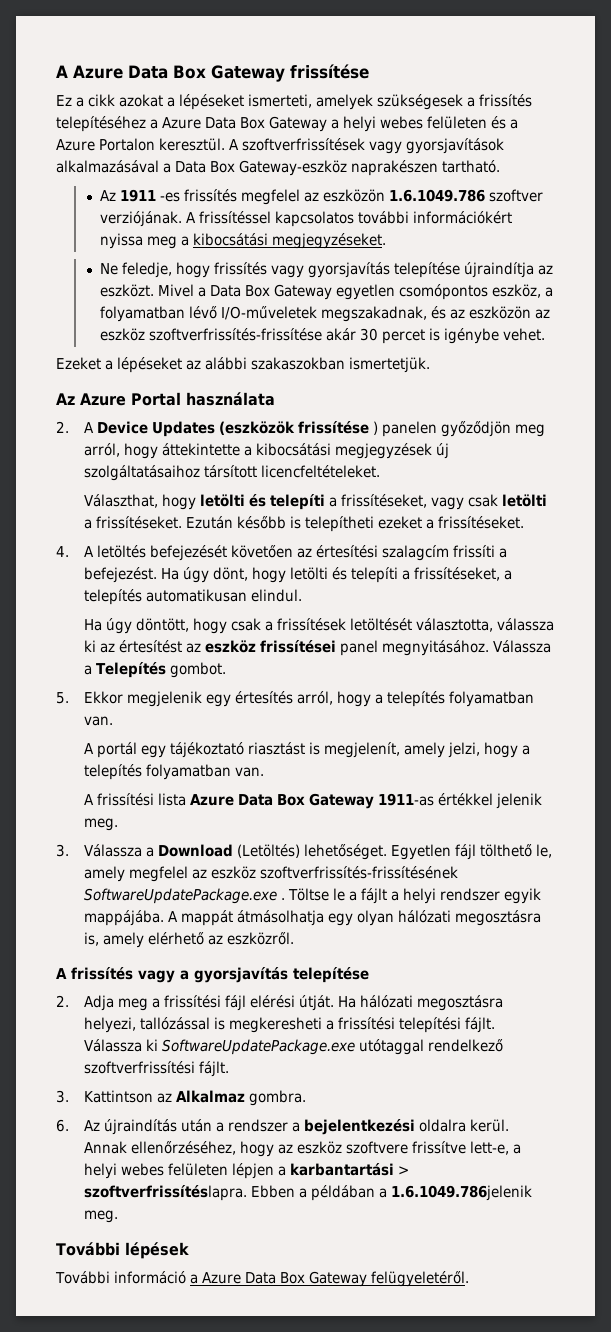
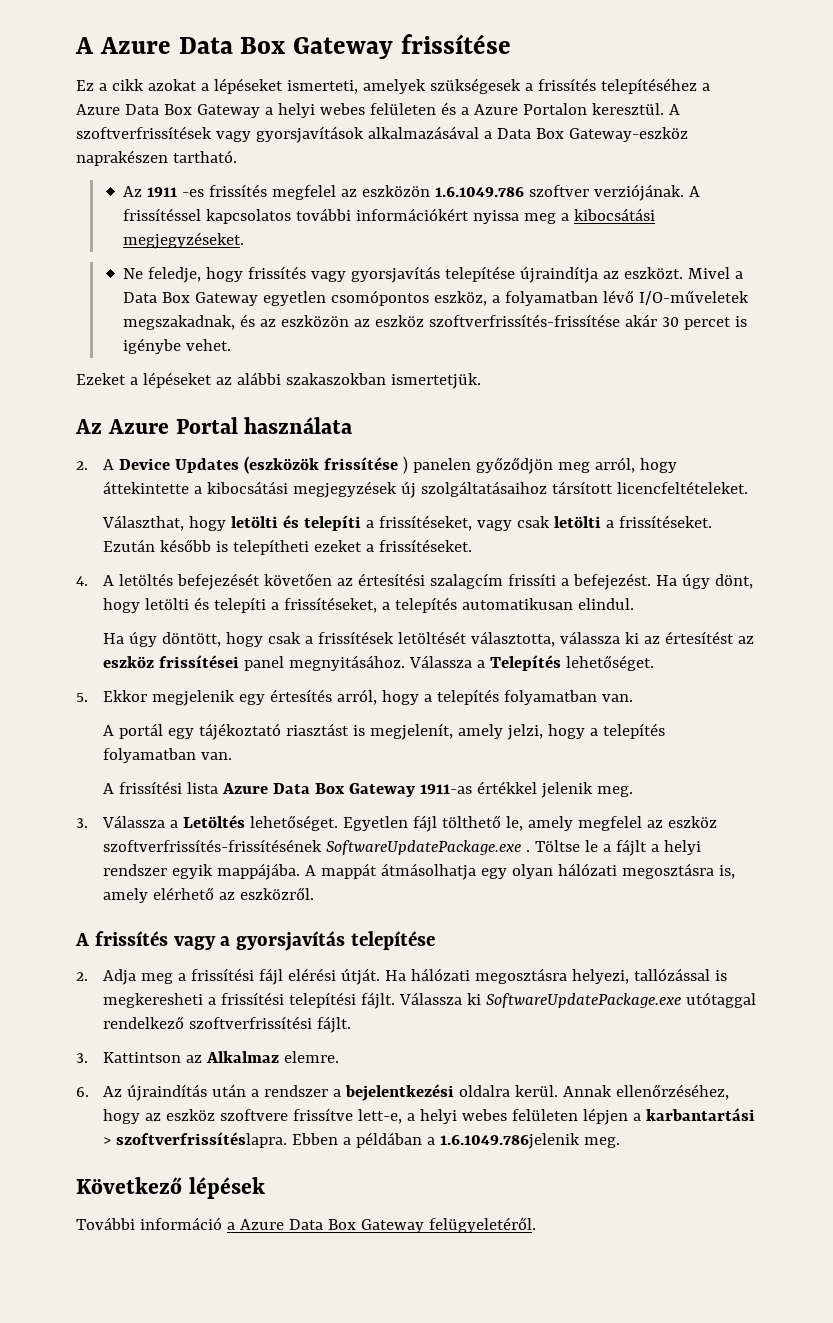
- Válassza a Telepítés gombot.
+ Válassza a Telepítés lehetőséget.
- 3. Válassza a Download (Letöltés) lehetőséget.
+ 3. Válassza a Letöltés lehetőséget.
- 3. Kattintson az Alkalmaz gombra.
+ 3. Kattintson az Alkalmaz elemre.
- További lépések
+ Következő lépések

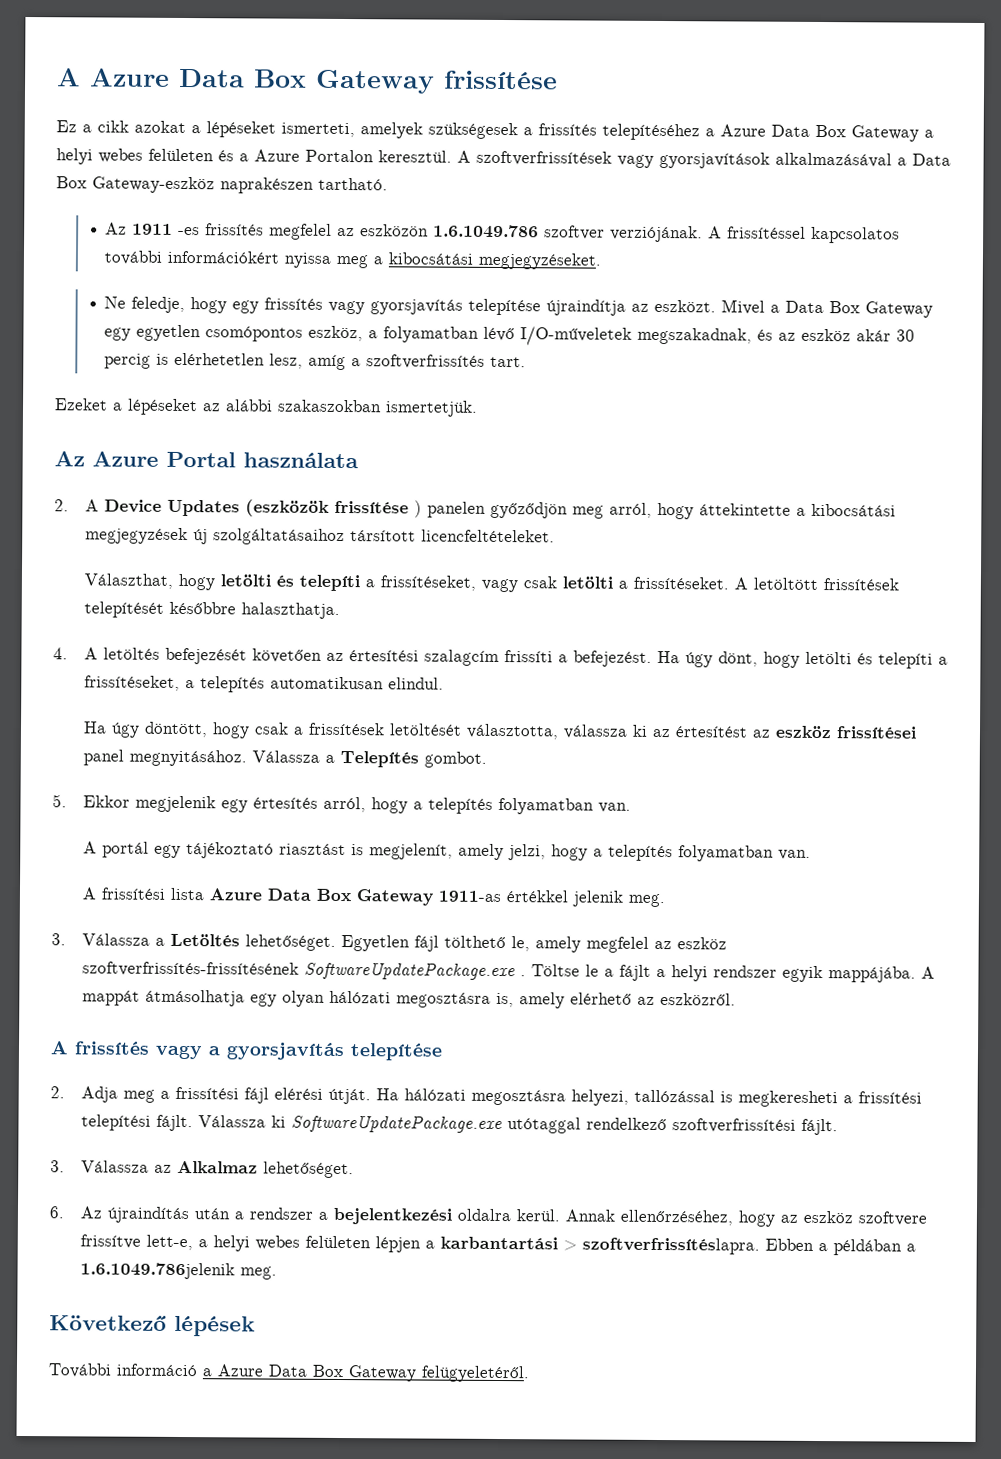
- Ne feledje, hogy frissítés vagy gyorsjavítás telepítése újraindítja az eszközt.
+ Ne feledje, hogy egy frissítés vagy gyorsjavítás telepítése újraindítja az eszközt.
- Mivel a Data Box Gateway egyetlen csomópontos eszköz, a folyamatban lévő I/O-műveletek megszakadnak, és az eszközön az eszköz szoftverfrissítés-frissítése akár 30 percet is igénybe vehet.
+ Mivel a Data Box Gateway egy egyetlen csomópontos eszköz, a folyamatban lévő I/O-műveletek megszakadnak, és az eszköz akár 30 percig is elérhetetlen lesz, amíg a szoftverfrissítés tart.
- Ezután később is telepítheti ezeket a frissítéseket.
+ A letöltött frissítések telepítését későbbre halaszthatja.
- Válassza a Telepítés lehetőséget.
+ Válassza a Telepítés gombot.
- 3. Kattintson az Alkalmaz elemre.
+ 3. Válassza az Alkalmaz lehetőséget.

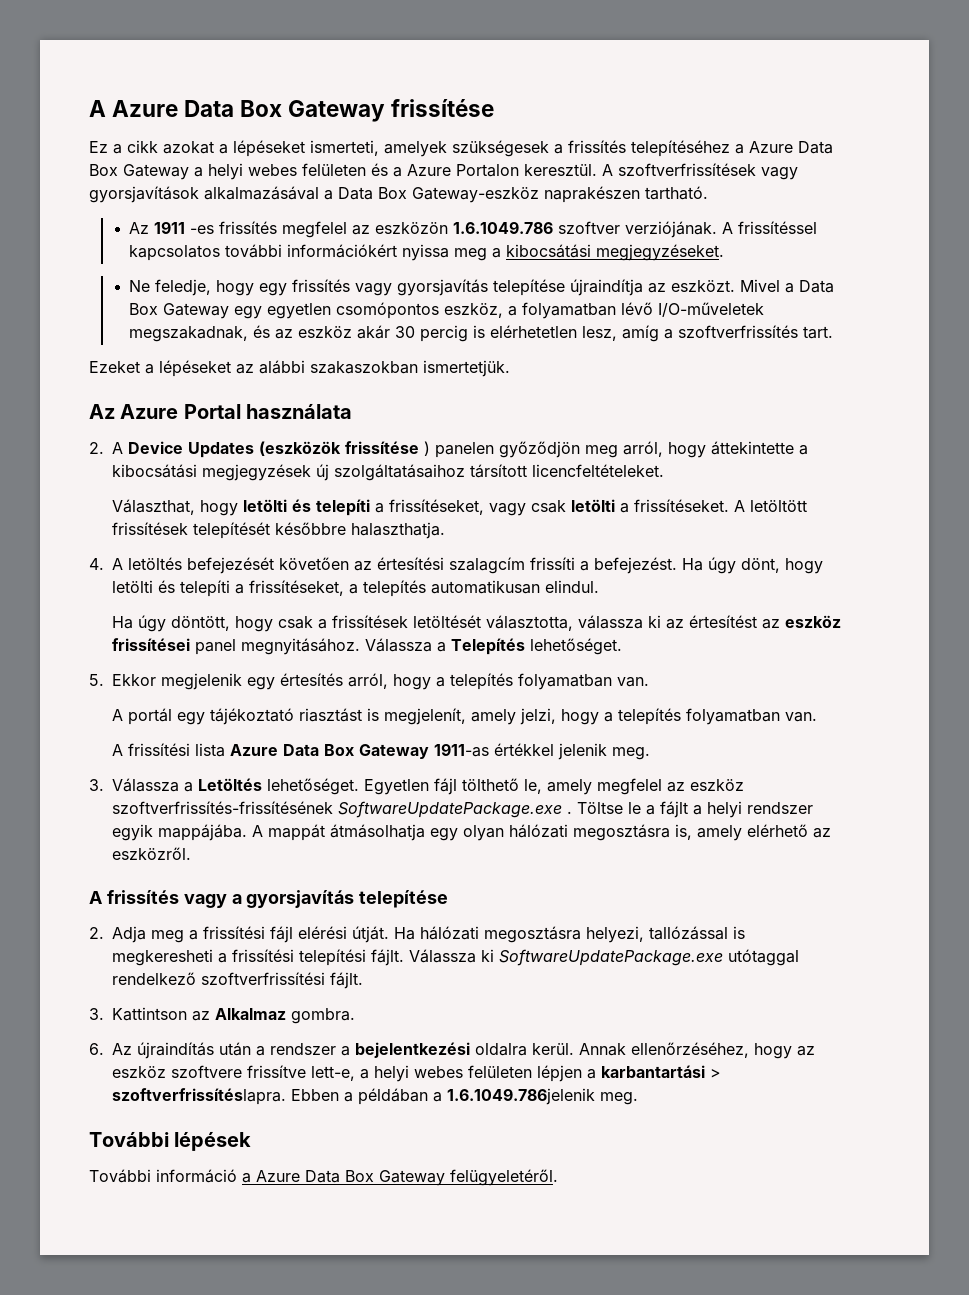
- Válassza a Telepítés gombot.
+ Válassza a Telepítés lehetőséget.
- 3. Válassza az Alkalmaz lehetőséget.
+ 3. Kattintson az Alkalmaz gombra.
- Következő lépések
+ További lépések

